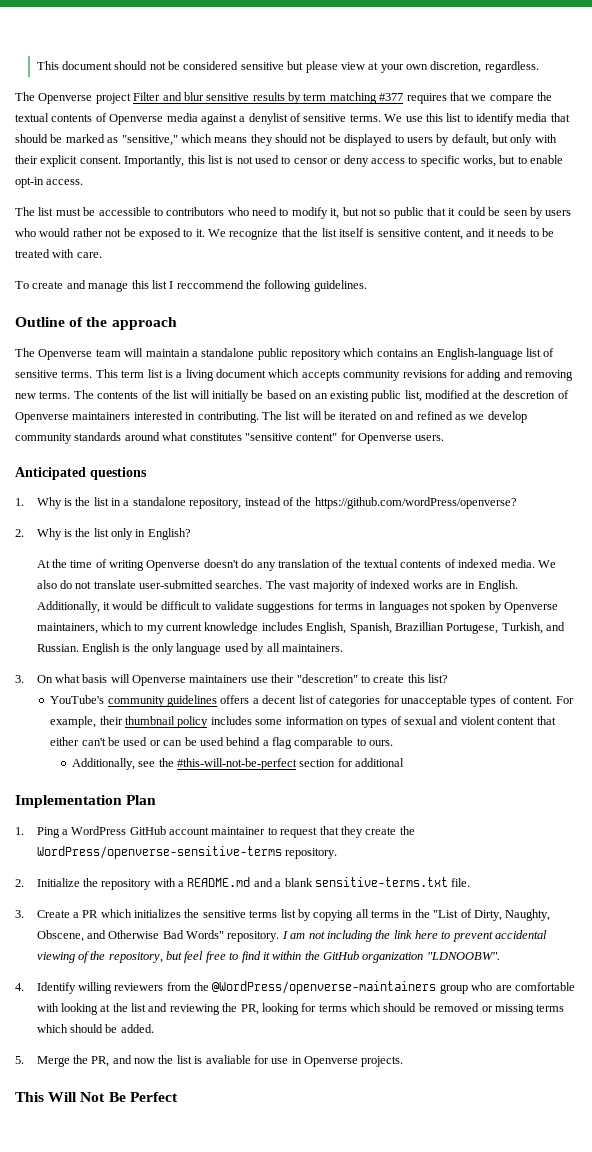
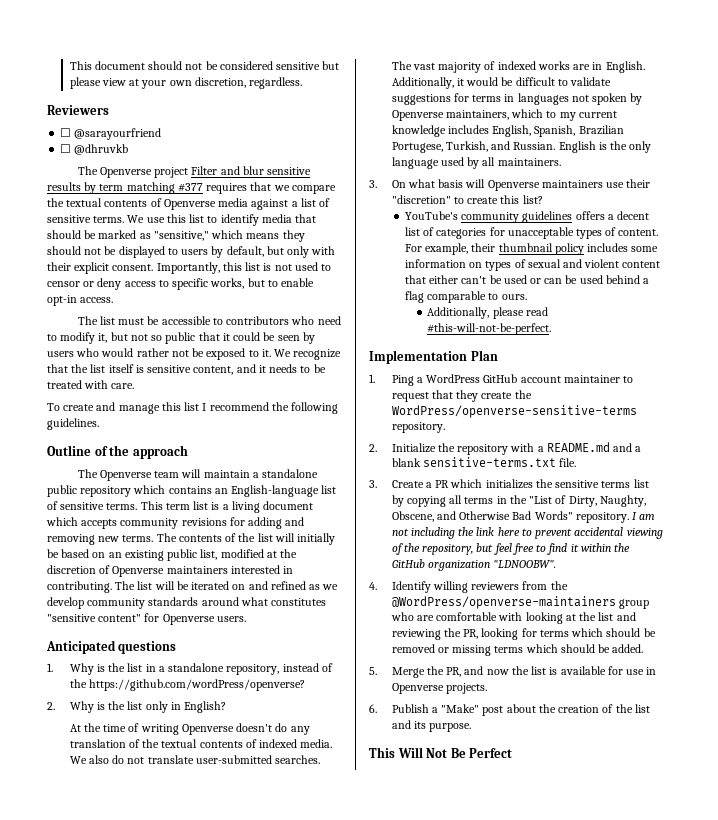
+ Reviewers
+ ☐ @sarayourfriend
+ ☐ @dhruvkb
- The Openverse project Filter and blur sensitive results by term matching #377 requires that we compare the textual contents of Openverse media against a denylist of sensitive terms.
+ The Openverse project Filter and blur sensitive results by term matching #377 requires that we compare the textual contents of Openverse media against a list of sensitive terms.
- To create and manage this list I reccommend the following guidelines.
+ To create and manage this list I recommend the following guidelines.
- The contents of the list will initially be based on an existing public list, modified at the descretion of Openverse maintainers interested in contributing.
+ The contents of the list will initially be based on an existing public list, modified at the discretion of Openverse maintainers interested in contributing.
- Additionally, it would be difficult to validate suggestions for terms in languages not spoken by Openverse maintainers, which to my current knowledge includes English, Spanish, Brazillian Portugese, Turkish, and Russian.
+ Additionally, it would be difficult to validate suggestions for terms in languages not spoken by Openverse maintainers, which to my current knowledge includes English, Spanish, Brazilian Portugese, Turkish, and Russian.
- 3. On what basis will Openverse maintainers use their "descretion" to create this list?
+ 3. On what basis will Openverse maintainers use their "discretion" to create this list?
- Additionally, see the #this-will-not-be-perfect section for additional
+ Additionally, please read #this-will-not-be-perfect.
- 5. Merge the PR, and now the list is avaliable for use in Openverse projects.
+ 5. Merge the PR, and now the list is available for use in Openverse projects.
+ 6. Publish a "Make" post about the creation of the list and its purpose.

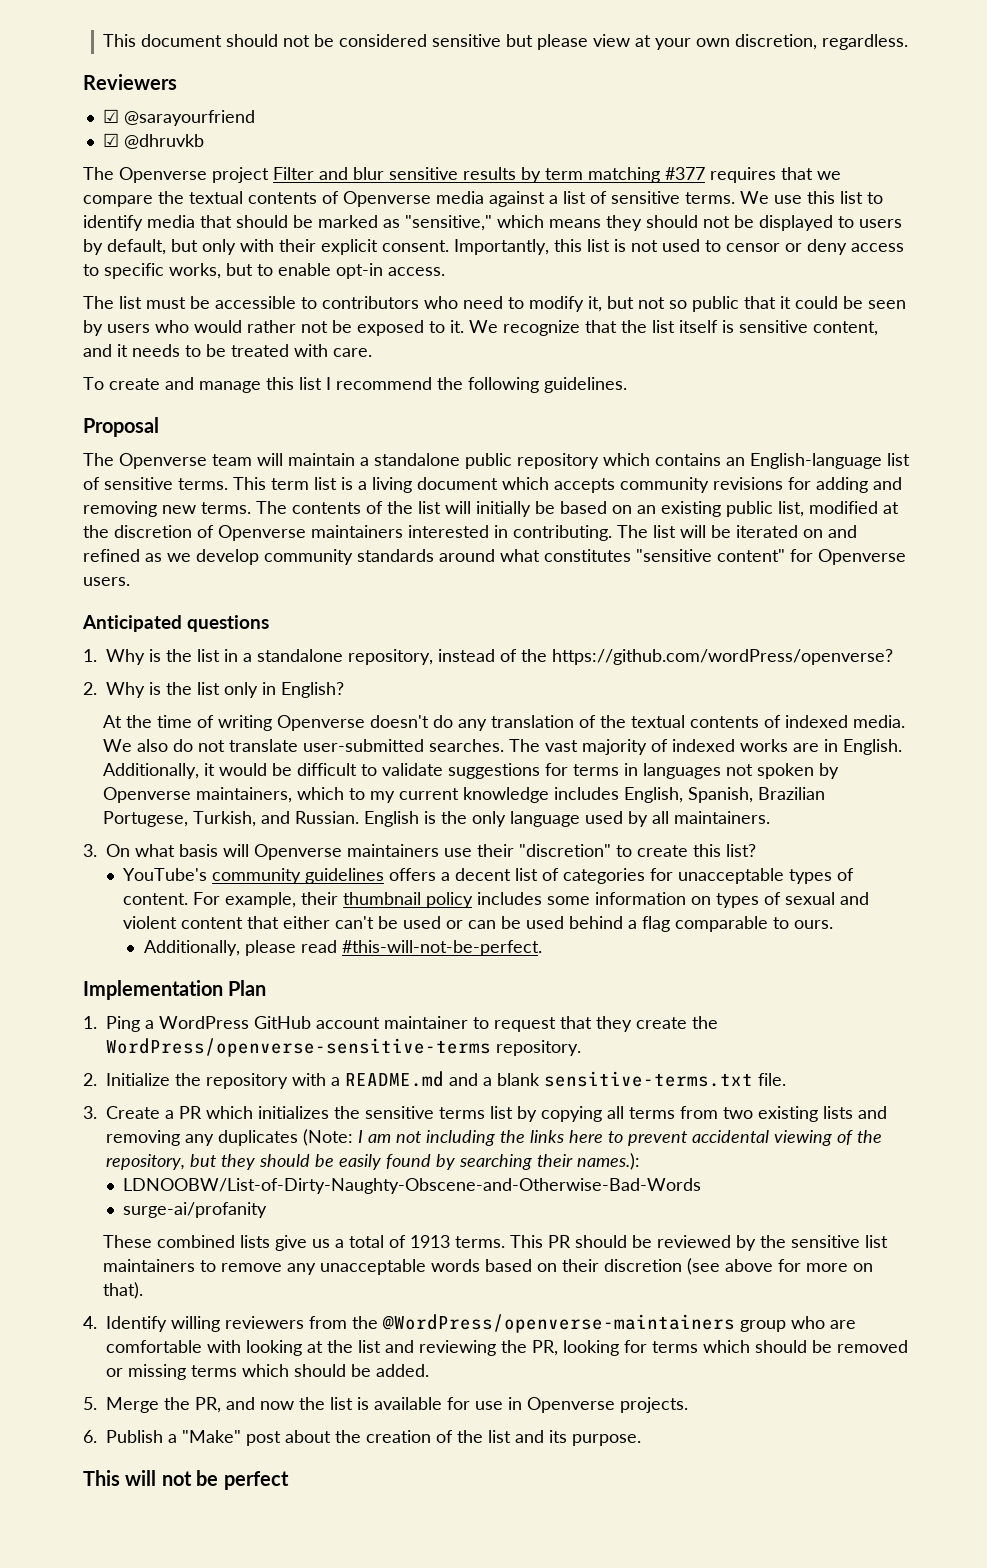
- ☐ @sarayourfriend
+ ☑ @sarayourfriend
- ☐ @dhruvkb
+ ☑ @dhruvkb
- Outline of the approach
+ Proposal
- 3. Create a PR which initializes the sensitive terms list by copying all terms in the "List of Dirty, Naughty, Obscene, and Otherwise Bad Words" repository. I am not including the link here to prevent accidental viewing of the repository, but feel free to find it within the GitHub organization "LDNOOBW".
+ 3. Create a PR which initializes the sensitive terms list by copying all terms from two existing lists and removing any duplicates (Note: I am not including the links here to prevent accidental viewing of the repository, but they should be easily found by searching their names.):
+ LDNOOBW/List-of-Dirty-Naughty-Obscene-and-Otherwise-Bad-Words
+ surge-ai/profanity
+ These combined lists give us a total of 1913 terms. This PR should be reviewed by the sensitive list maintainers to remove any unacceptable words based on their discretion (see above for more on that).
- This Will Not Be Perfect
+ This will not be perfect

